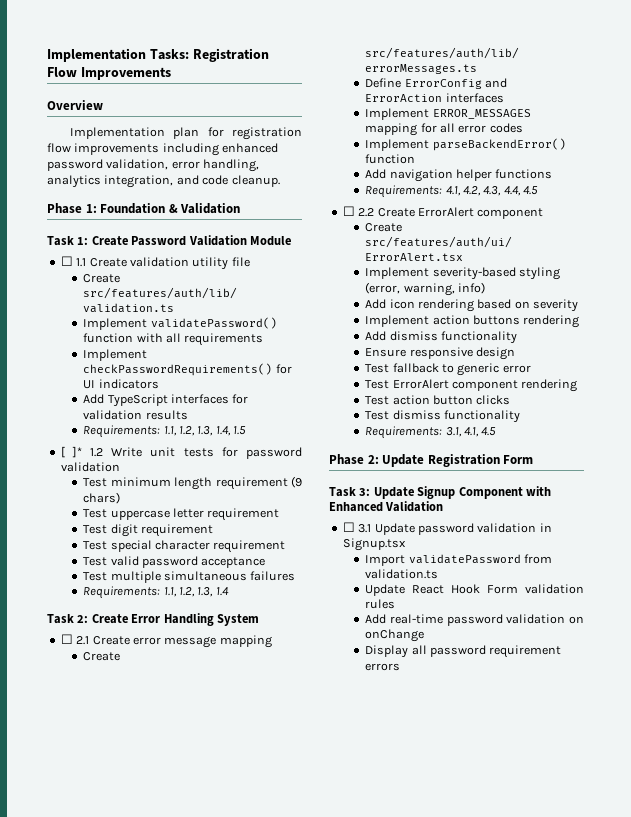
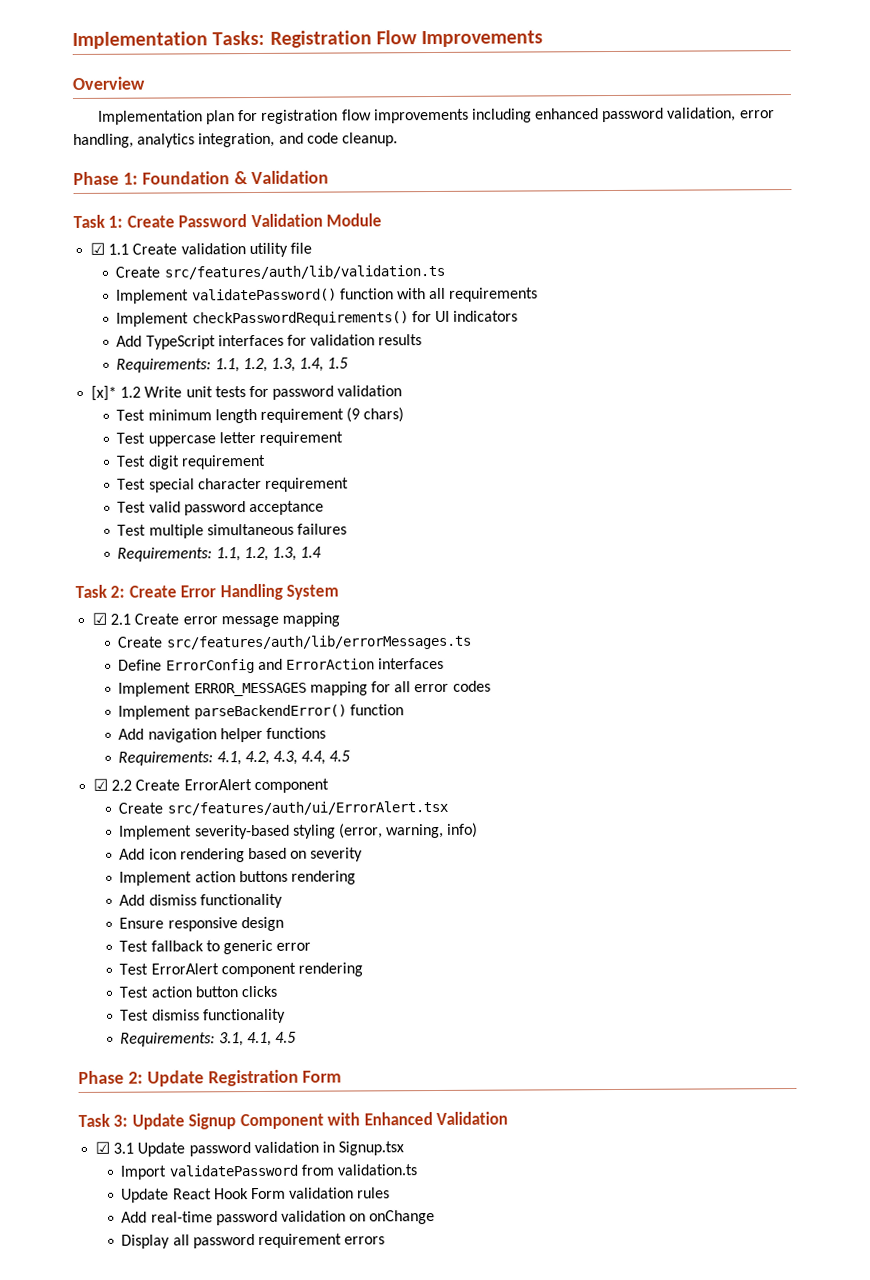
- ☐ 1.1 Create validation utility file
+ ☑ 1.1 Create validation utility file
- [ ]* 1.2 Write unit tests for password validation
+ [x]* 1.2 Write unit tests for password validation
- ☐ 2.1 Create error message mapping
+ ☑ 2.1 Create error message mapping
- ☐ 2.2 Create ErrorAlert component
+ ☑ 2.2 Create ErrorAlert component
- ☐ 3.1 Update password validation in Signup.tsx
+ ☑ 3.1 Update password validation in Signup.tsx

